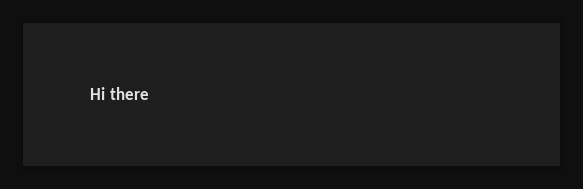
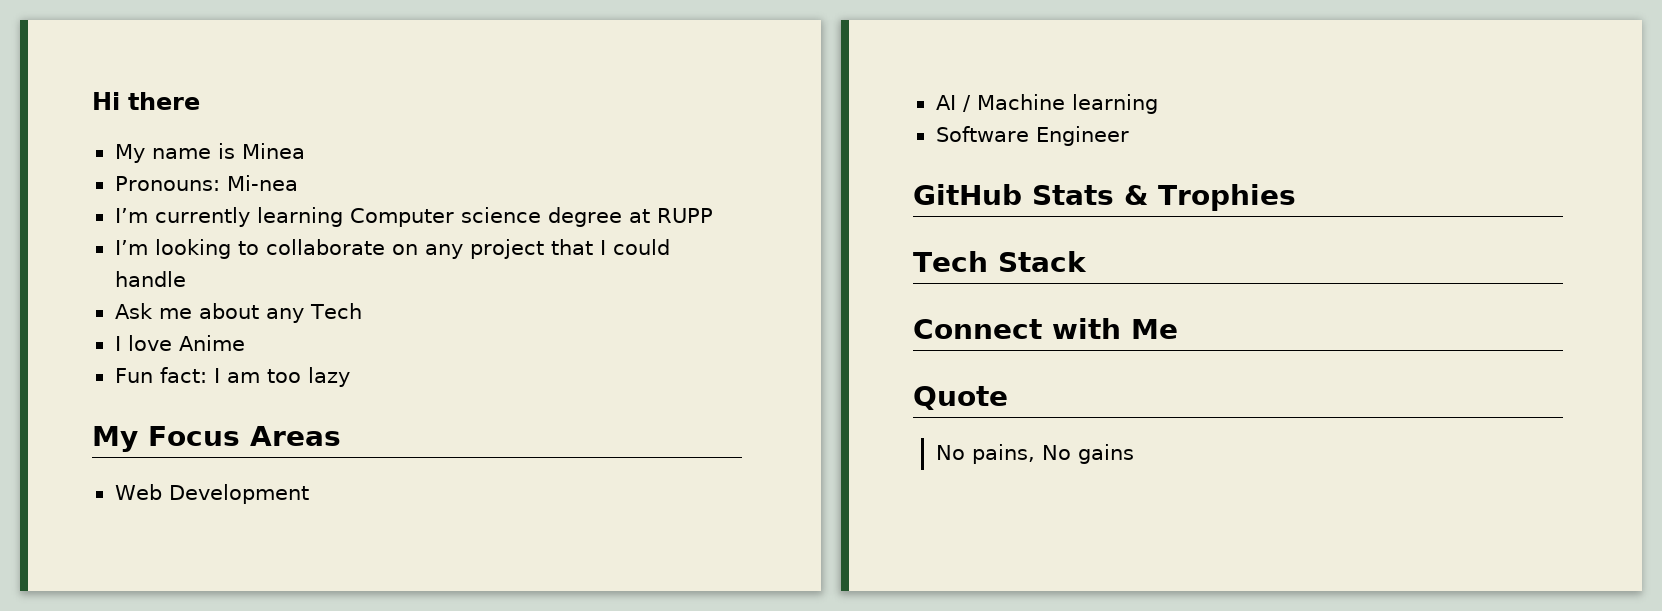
+ My name is Minea
+ Pronouns: Mi-nea
+ I’m currently learning Computer science degree at RUPP
+ I’m looking to collaborate on any project that I could handle
+ Ask me about any Tech
+ I love Anime
+ Fun fact: I am too lazy
+ My Focus Areas
+ Web Development
+ AI / Machine learning
+ Software Engineer
+ GitHub Stats & Trophies
+ Tech Stack
+ Connect with Me
+ Quote
+ No pains, No gains

